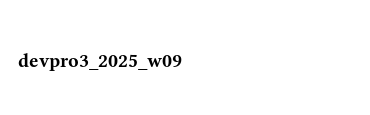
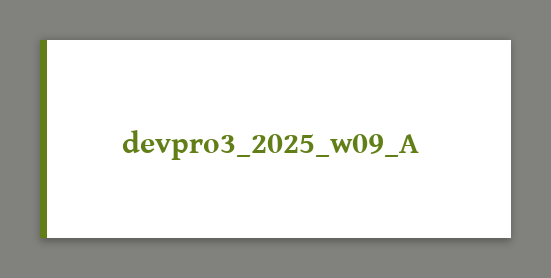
- devpro3_2025_w09
+ devpro3_2025_w09_A

